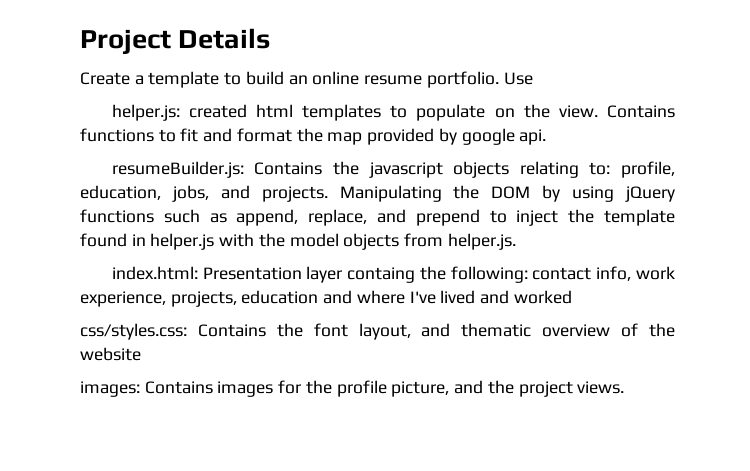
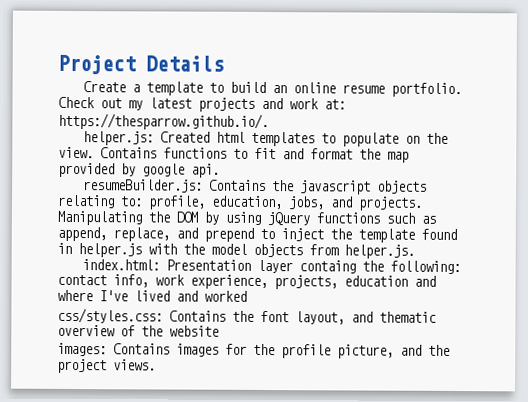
- Use
+ Check out my latest projects and work at: https://thesparrow.github.io/.
- helper.js: created html templates to populate on the view.
+ helper.js: Created html templates to populate on the view.

